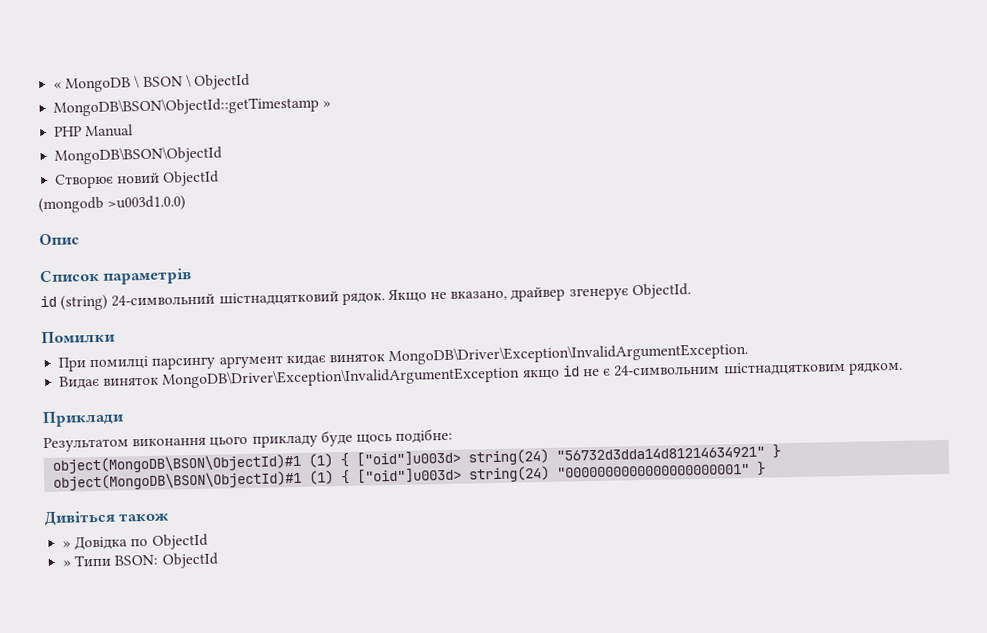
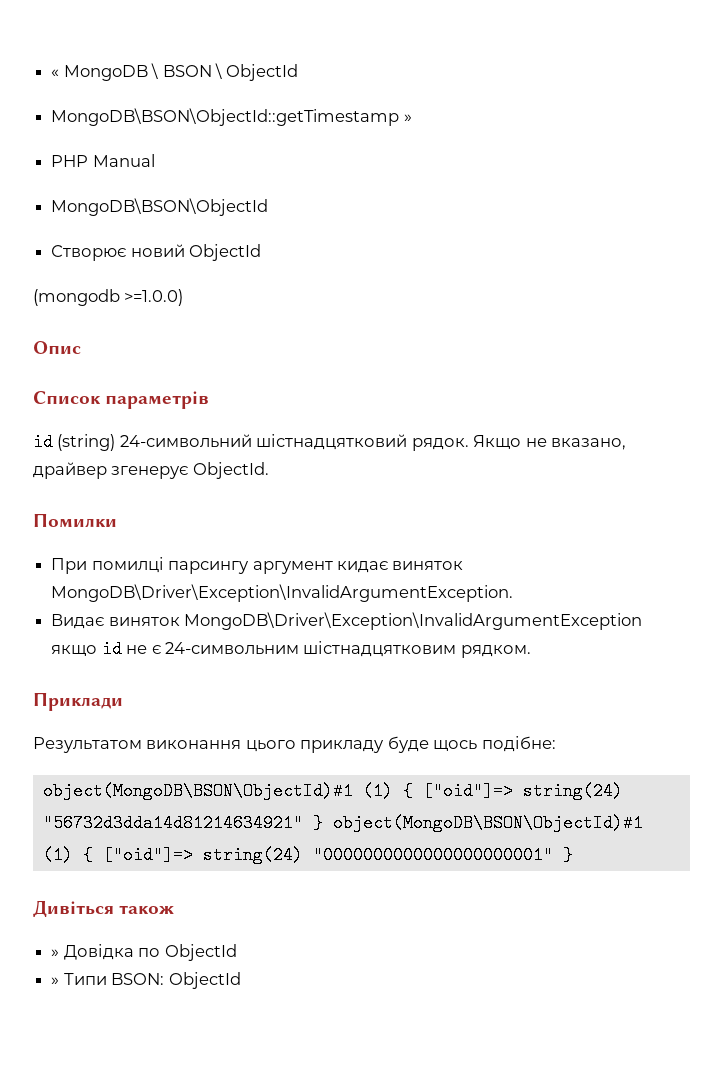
- (mongodb >u003d1.0.0)
+ (mongodb >=1.0.0)
- object(MongoDB\BSON\ObjectId)#1 (1) { ["oid"]u003d> string(24) "56732d3dda14d81214634921" } object(MongoDB\BSON\ObjectId)#1 (1) { ["oid"]u003d> string(24) "0000000000000000000001" }
+ object(MongoDB\BSON\ObjectId)#1 (1) { ["oid"]=> string(24) "56732d3dda14d81214634921" } object(MongoDB\BSON\ObjectId)#1 (1) { ["oid"]=> string(24) "0000000000000000000001" }

